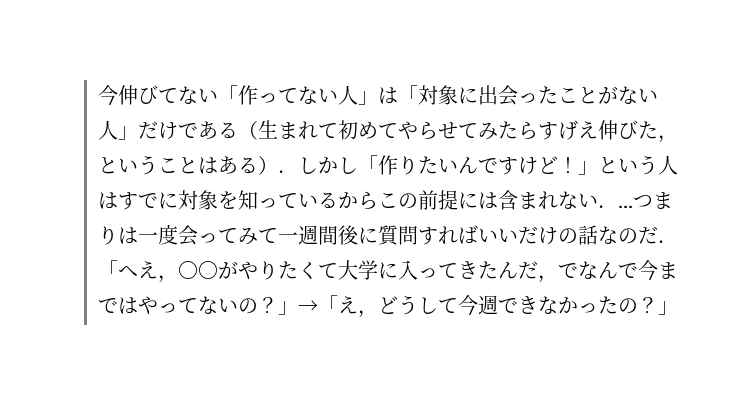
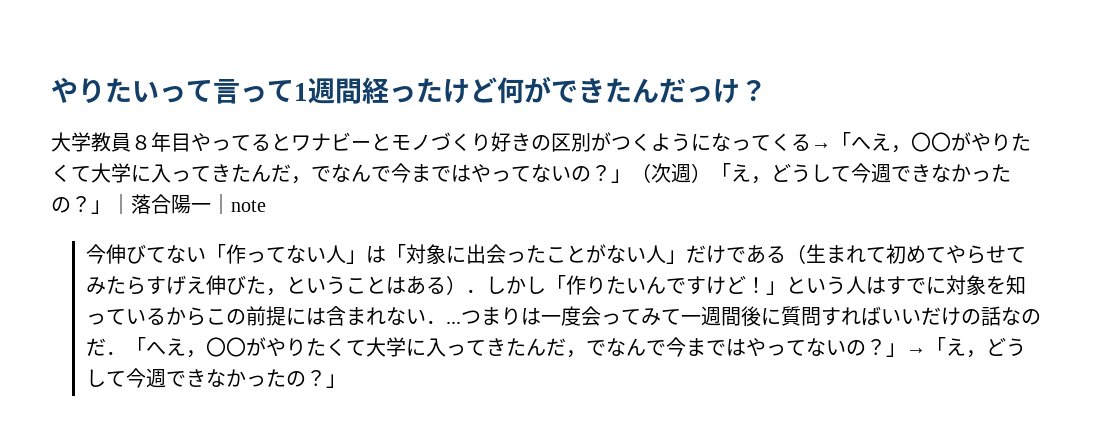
+ やりたいって言って1週間経ったけど何ができたんだっけ？
+ 大学教員８年目やってるとワナビーとモノづくり好きの区別がつくようになってくる→「へえ，〇〇がやりたくて大学に入ってきたんだ，でなんで今まではやってないの？」（次週）「え，どうして今週できなかったの？」｜落合陽一｜note

